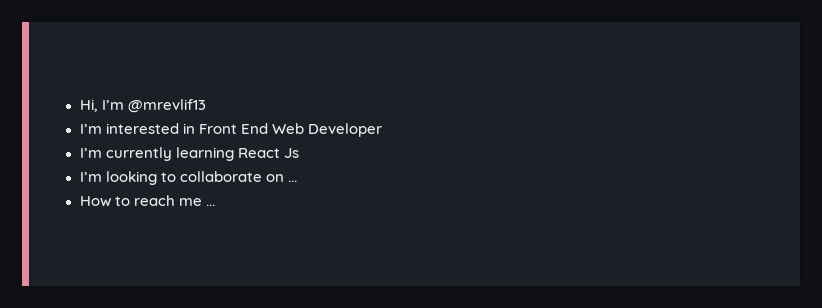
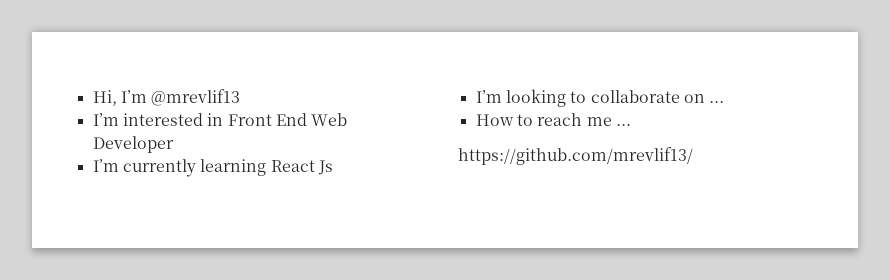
+ https://github.com/mrevlif13/

